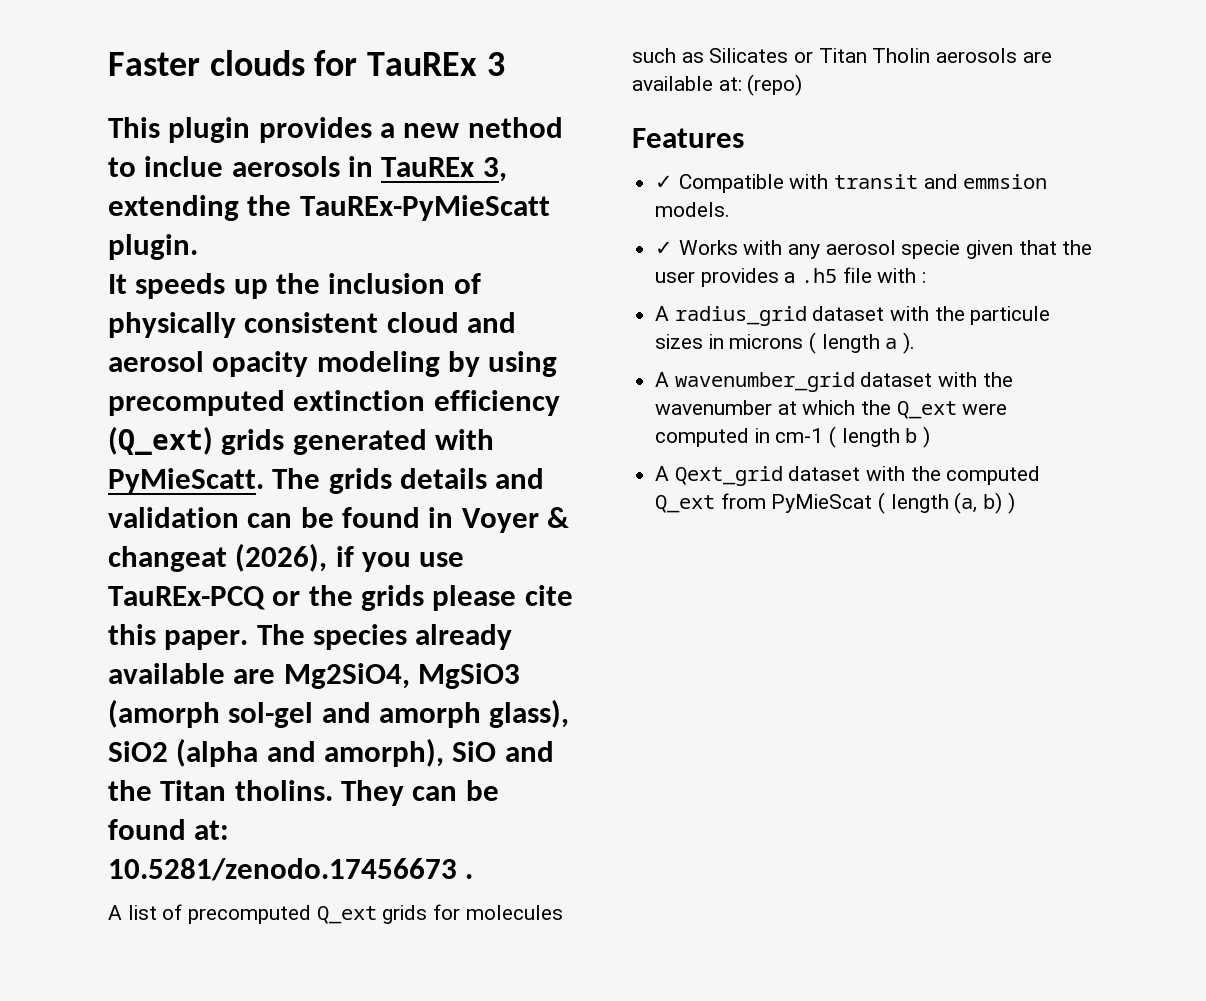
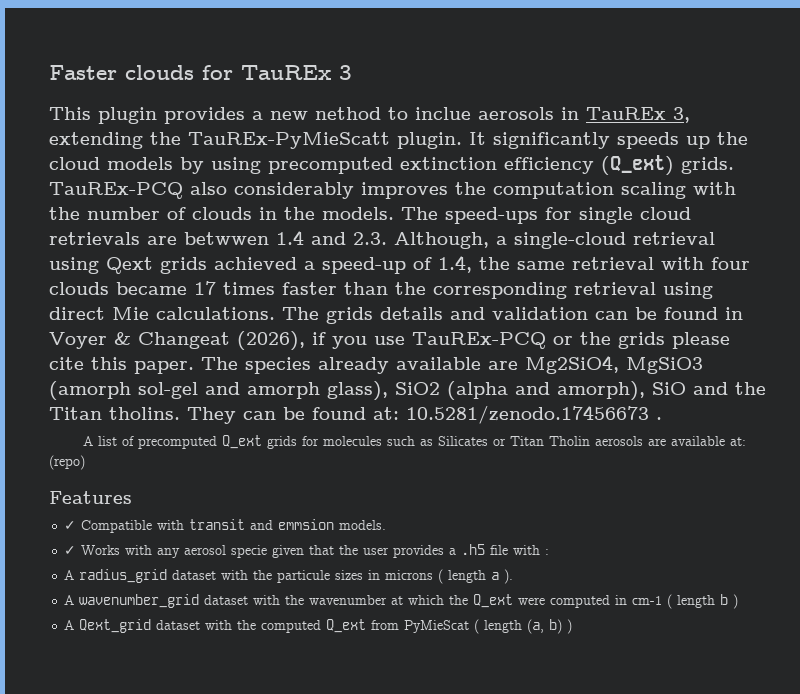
- This plugin provides a new nethod to inclue aerosols in TauREx 3, extending the TauREx-PyMieScatt plugin.
- It speeds up the inclusion of physically consistent cloud and aerosol opacity modeling by using precomputed extinction efficiency (Q_ext) grids generated with PyMieScatt.
+ This plugin provides a new nethod to inclue aerosols in TauREx 3, extending the TauREx-PyMieScatt plugin. It significantly speeds up the cloud models by using precomputed extinction efficiency (Q_ext) grids. TauREx-PCQ also considerably improves the computation scaling with the number of clouds in the models. The speed-ups for single cloud retrievals are betwwen 1.4 and 2.3. Although, a single-cloud retrieval using Qext grids achieved a speed-up of 1.4, the same retrieval with four clouds became 17 times faster than the corresponding retrieval using direct Mie calculations.
- The grids details and validation can be found in Voyer & changeat (2026), if you use TauREx-PCQ or the grids please cite this paper.
+ The grids details and validation can be found in Voyer & Changeat (2026), if you use TauREx-PCQ or the grids please cite this paper.

